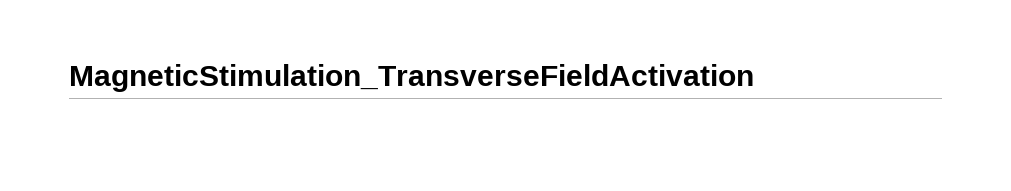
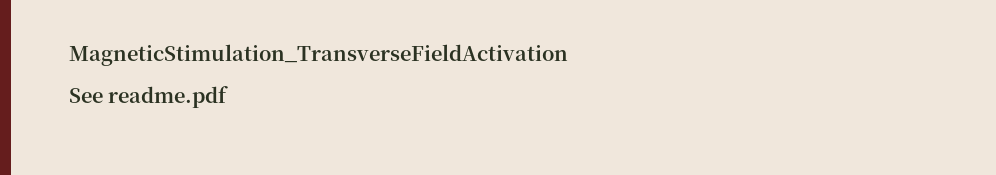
+ See readme.pdf

